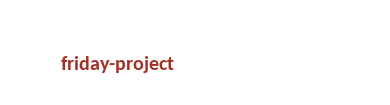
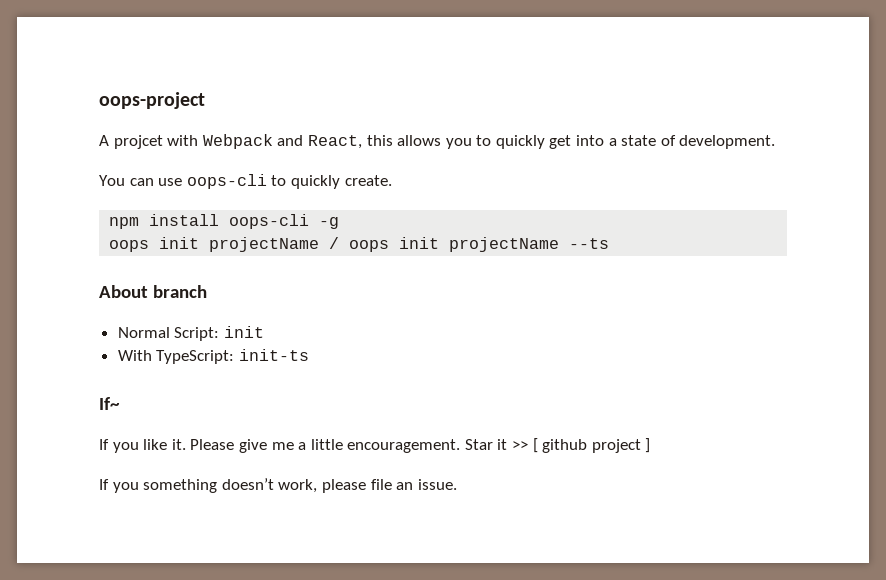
- friday-project
+ oops-project
+ A projcet with Webpack and React, this allows you to quickly get into a state of development.
+ You can use oops-cli to quickly create.
+ npm install oops-cli -g
+ oops init projectName / oops init projectName --ts
+ About branch
+ Normal Script: init
+ With TypeScript: init-ts
+ If~
+ If you like it. Please give me a little encouragement. Star it >> [ github project ]
+ If you something doesn’t work, please file an issue.

